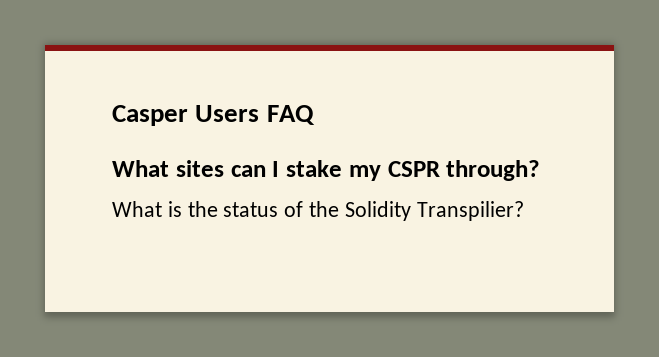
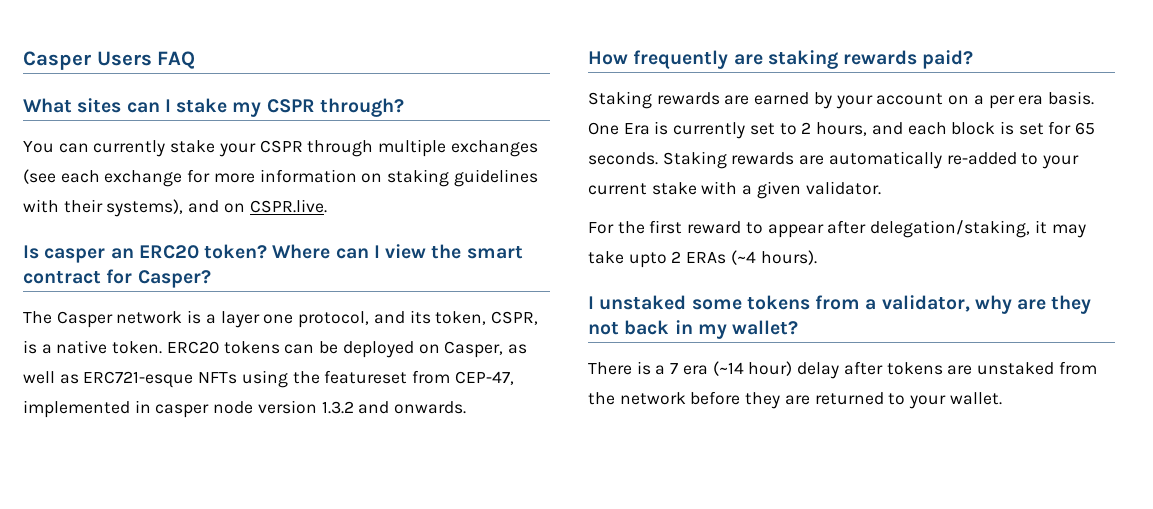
- What is the status of the Solidity Transpilier?
+ You can currently stake your CSPR through multiple exchanges (see each exchange for more information on staking guidelines with their systems), and on CSPR.live.
+ Is casper an ERC20 token? Where can I view the smart contract for Casper?
+ The Casper network is a layer one protocol, and its token, CSPR, is a native token. ERC20 tokens can be deployed on Casper, as well as ERC721-esque NFTs using the featureset from CEP-47, implemented in casper node version 1.3.2 and onwards.
+ How frequently are staking rewards paid?
+ Staking rewards are earned by your account on a per era basis. One Era is currently set to 2 hours, and each block is set for 65 seconds. Staking rewards are automatically re-added to your current stake with a given validator.
+ For the first reward to appear after delegation/staking, it may take upto 2 ERAs (~4 hours).
+ I unstaked some tokens from a validator, why are they not back in my wallet?
+ There is a 7 era (~14 hour) delay after tokens are unstaked from the network before they are returned to your wallet.

